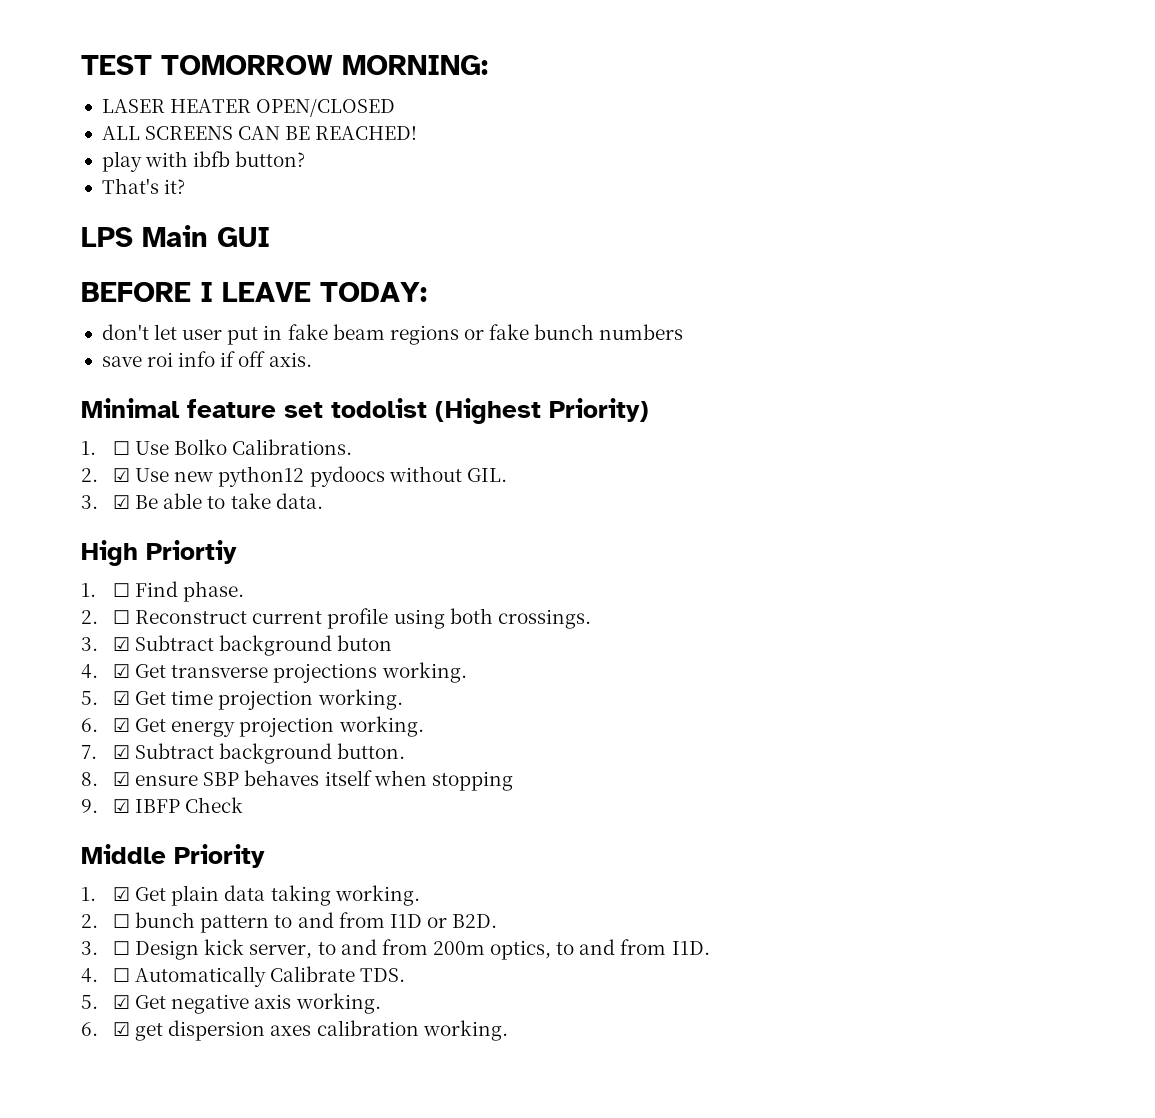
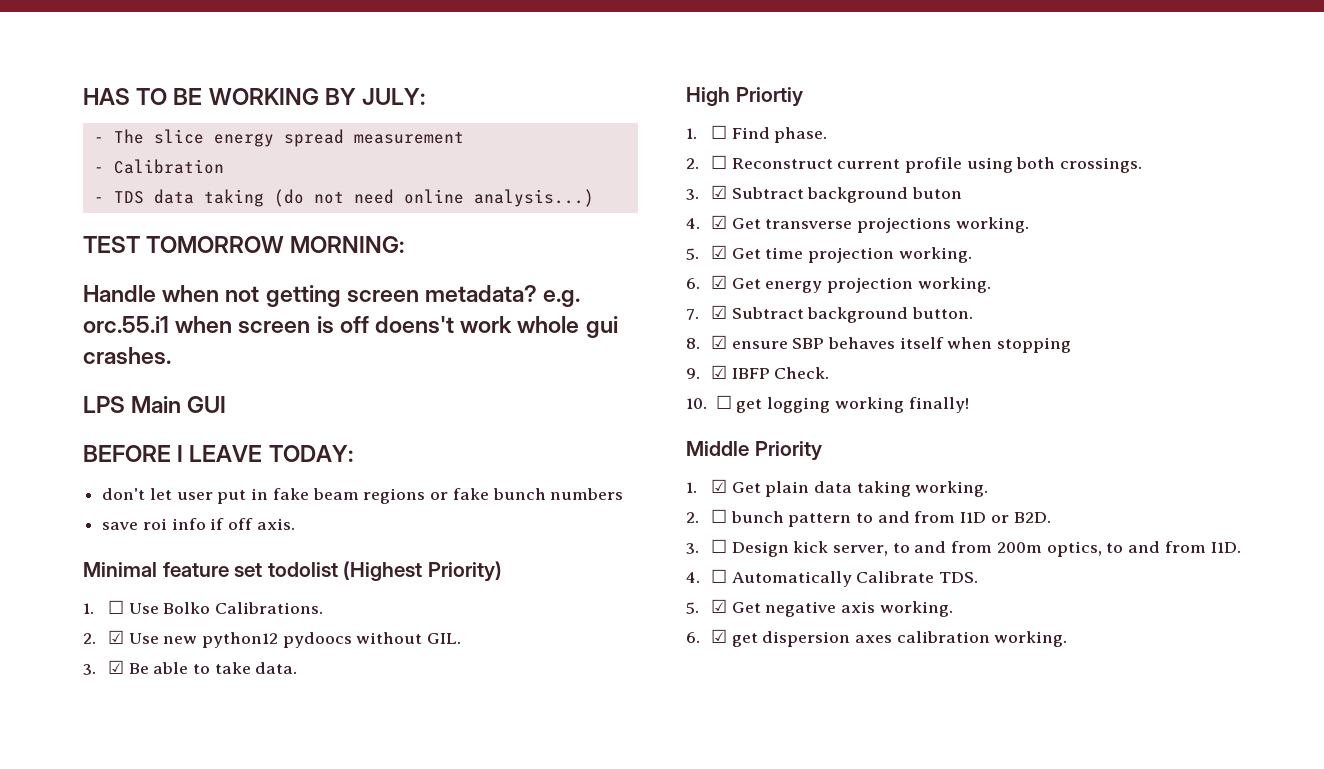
+ HAS TO BE WORKING BY JULY:
+ - The slice energy spread measurement
+ - Calibration
+ - TDS data taking (do not need online analysis...)
  TEST TOMORROW MORNING:
- LASER HEATER OPEN/CLOSED
- ALL SCREENS CAN BE REACHED!
- play with ibfb button?
- That's it?
+ Handle when not getting screen metadata? e.g. orc.55.i1 when screen is off doens't work whole gui crashes.
- 9. ☑ IBFP Check
+ 9. ☑ IBFP Check.
+ 10. ☐ get logging working finally!

